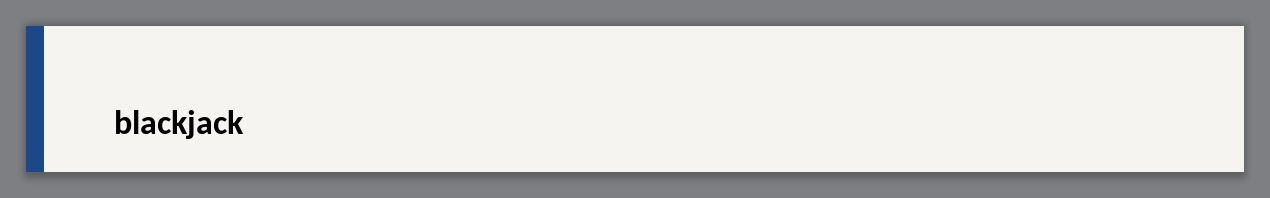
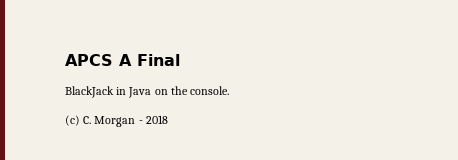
- blackjack
+ APCS A Final
+ BlackJack in Java on the console.
+ (c) C. Morgan - 2018

